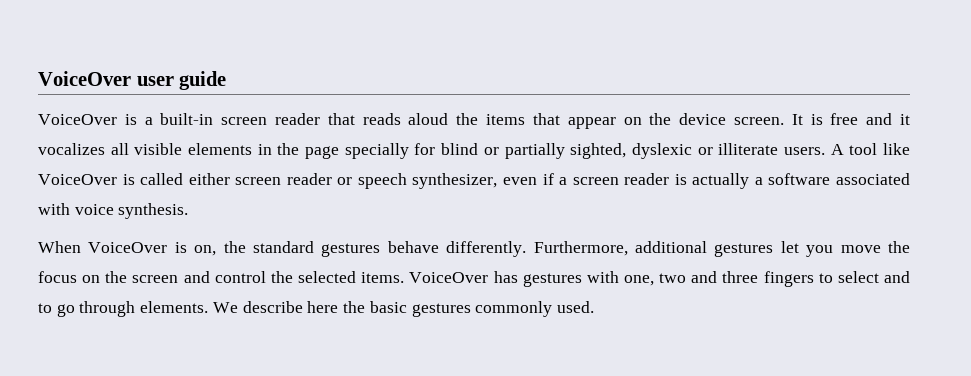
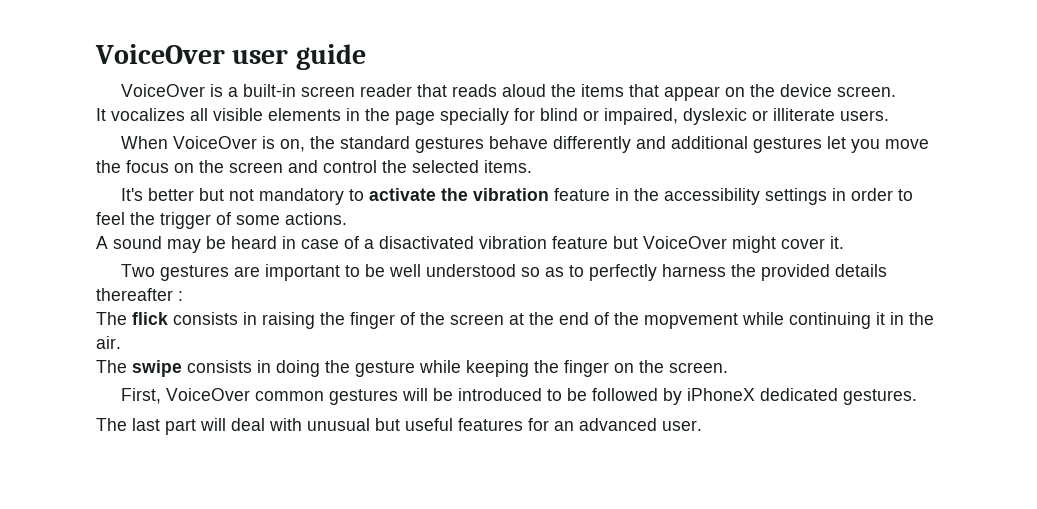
- VoiceOver is a built-in screen reader that reads aloud the items that appear on the device screen. It is free and it vocalizes all visible elements in the page specially for blind or partially sighted, dyslexic or illiterate users. A tool like VoiceOver is called either screen reader or speech synthesizer, even if a screen reader is actually a software associated with voice synthesis.
+ VoiceOver is a built-in screen reader that reads aloud the items that appear on the device screen.
+ It vocalizes all visible elements in the page specially for blind or impaired, dyslexic or illiterate users.
- When VoiceOver is on, the standard gestures behave differently. Furthermore, additional gestures let you move the focus on the screen and control the selected items. VoiceOver has gestures with one, two and three fingers to select and to go through elements. We describe here the basic gestures commonly used.
+ When VoiceOver is on, the standard gestures behave differently and additional gestures let you move the focus on the screen and control the selected items.
+ It's better but not mandatory to activate the vibration feature in the accessibility settings in order to feel the trigger of some actions.
+ A sound may be heard in case of a disactivated vibration feature but VoiceOver might cover it.
+ Two gestures are important to be well understood so as to perfectly harness the provided details thereafter :
+ The flick consists in raising the finger of the screen at the end of the mopvement while continuing it in the air.
+ The swipe consists in doing the gesture while keeping the finger on the screen.
+ First, VoiceOver common gestures will be introduced to be followed by iPhoneX dedicated gestures.
+ The last part will deal with unusual but useful features for an advanced user.

